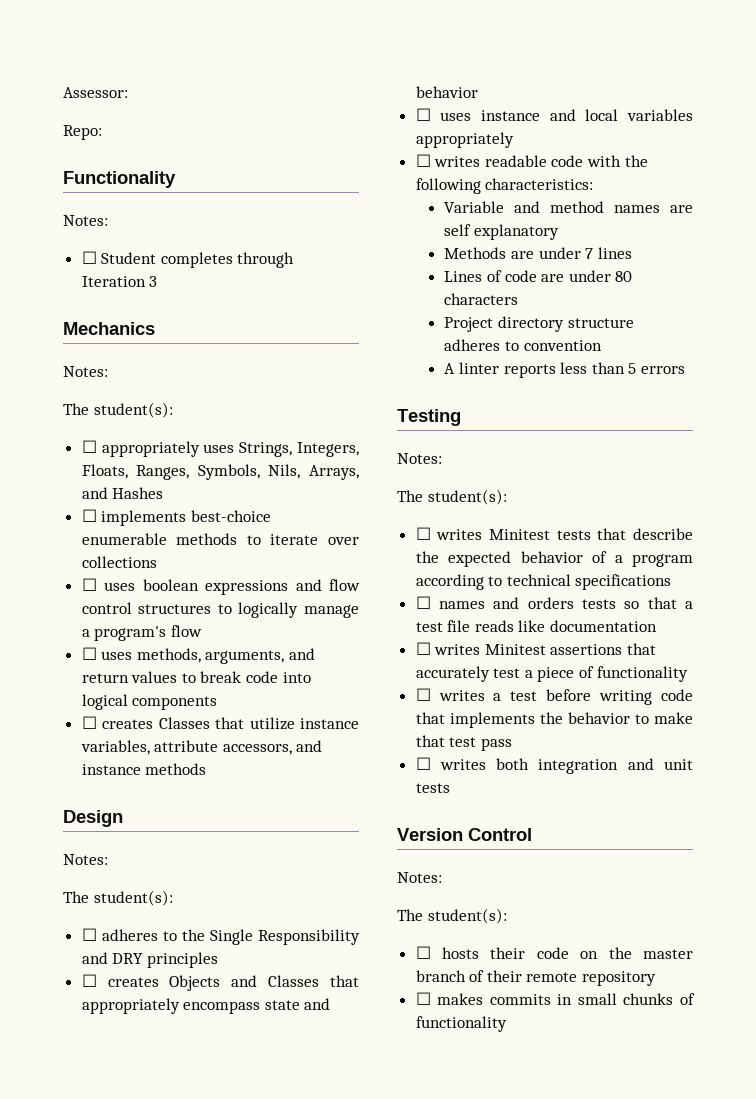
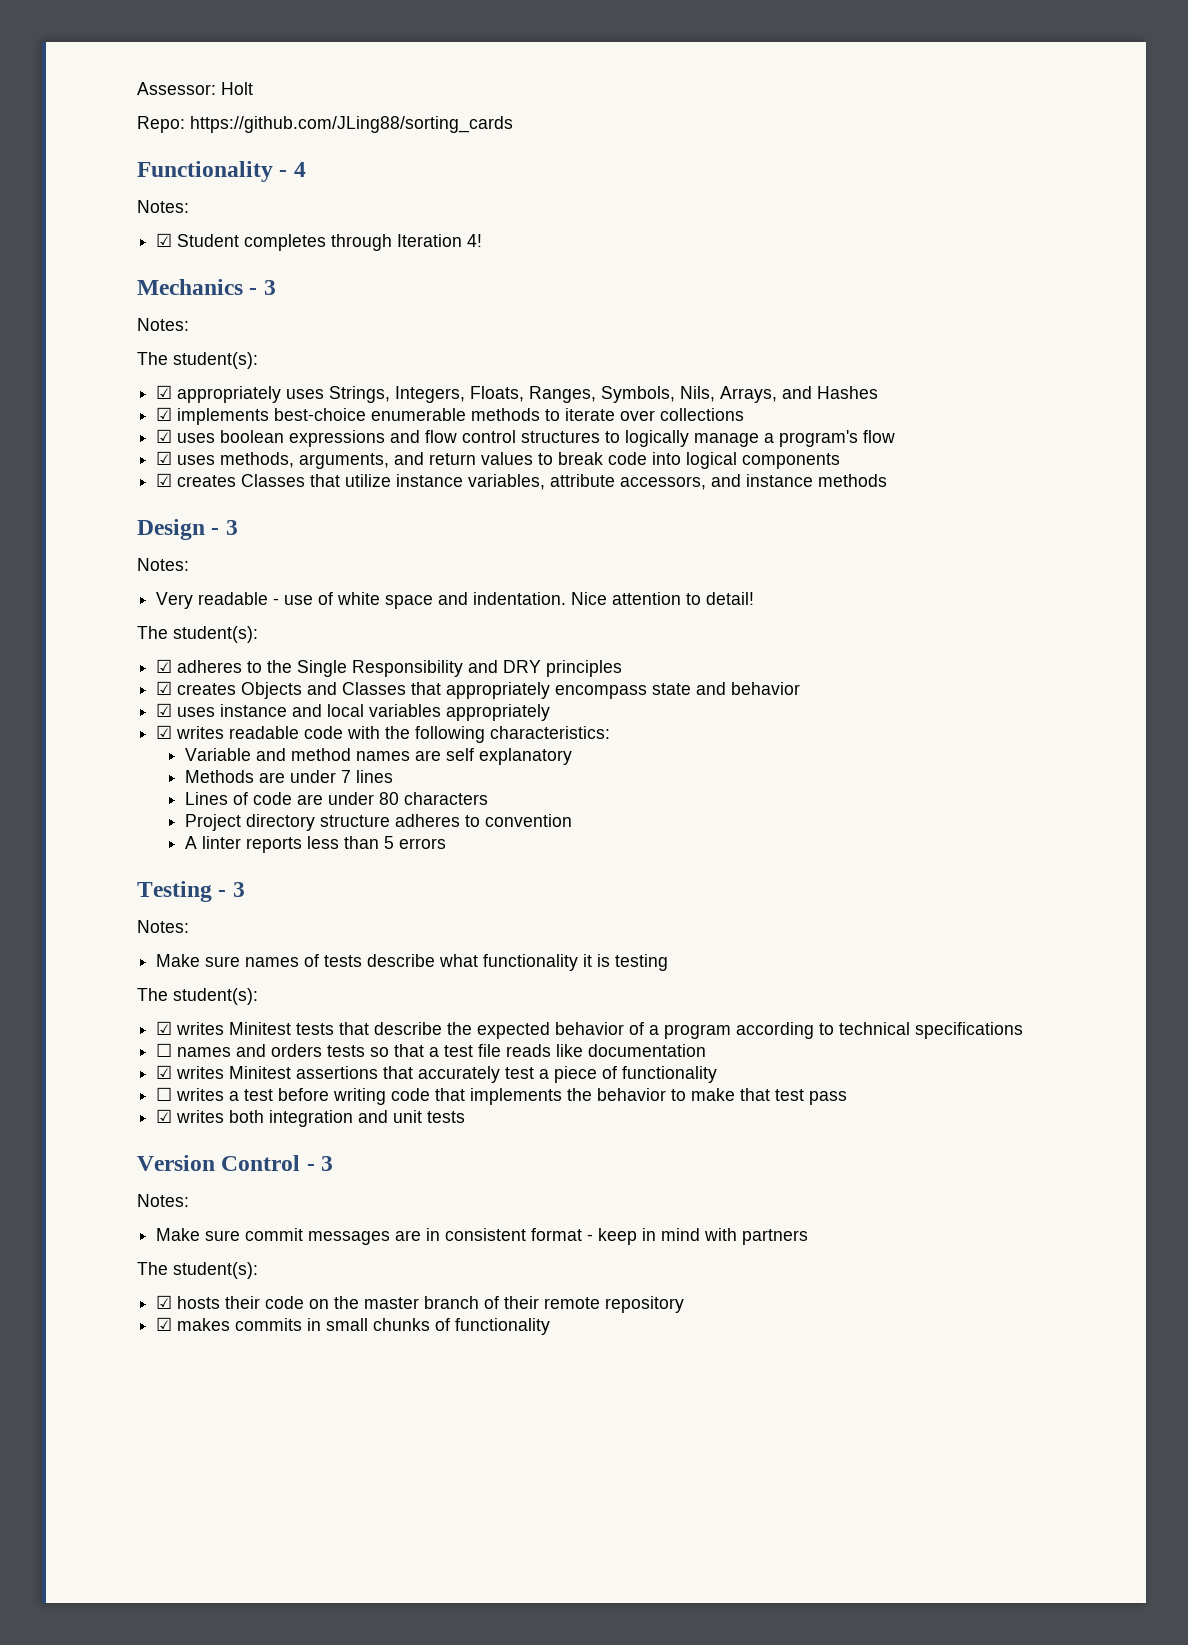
- Assessor:
+ Assessor: Holt
- Repo:
+ Repo: https://github.com/JLing88/sorting_cards
- Functionality
+ Functionality - 4
  Notes:
- ☐ Student completes through Iteration 3
+ ☑ Student completes through Iteration 4!
- Mechanics
+ Mechanics - 3
  Notes:
  The student(s):
- ☐ appropriately uses Strings, Integers, Floats, Ranges, Symbols, Nils, Arrays, and Hashes
+ ☑ appropriately uses Strings, Integers, Floats, Ranges, Symbols, Nils, Arrays, and Hashes
- ☐ implements best-choice enumerable methods to iterate over collections
+ ☑ implements best-choice enumerable methods to iterate over collections
- ☐ uses boolean expressions and flow control structures to logically manage a program's flow
+ ☑ uses boolean expressions and flow control structures to logically manage a program's flow
- ☐ uses methods, arguments, and return values to break code into logical components
+ ☑ uses methods, arguments, and return values to break code into logical components
- ☐ creates Classes that utilize instance variables, attribute accessors, and instance methods
+ ☑ creates Classes that utilize instance variables, attribute accessors, and instance methods
- Design
+ Design - 3
  Notes:
+ Very readable - use of white space and indentation. Nice attention to detail!
  The student(s):
- ☐ adheres to the Single Responsibility and DRY principles
+ ☑ adheres to the Single Responsibility and DRY principles
- ☐ creates Objects and Classes that appropriately encompass state and behavior
+ ☑ creates Objects and Classes that appropriately encompass state and behavior
- ☐ uses instance and local variables appropriately
+ ☑ uses instance and local variables appropriately
- ☐ writes readable code with the following characteristics:
+ ☑ writes readable code with the following characteristics:
- Testing
+ Testing - 3
  Notes:
+ Make sure names of tests describe what functionality it is testing
  The student(s):
- ☐ writes Minitest tests that describe the expected behavior of a program according to technical specifications
+ ☑ writes Minitest tests that describe the expected behavior of a program according to technical specifications
- ☐ writes Minitest assertions that accurately test a piece of functionality
+ ☑ writes Minitest assertions that accurately test a piece of functionality
- ☐ writes both integration and unit tests
+ ☑ writes both integration and unit tests
- Version Control
+ Version Control - 3
  Notes:
+ Make sure commit messages are in consistent format - keep in mind with partners
  The student(s):
- ☐ hosts their code on the master branch of their remote repository
+ ☑ hosts their code on the master branch of their remote repository
- ☐ makes commits in small chunks of functionality
+ ☑ makes commits in small chunks of functionality

